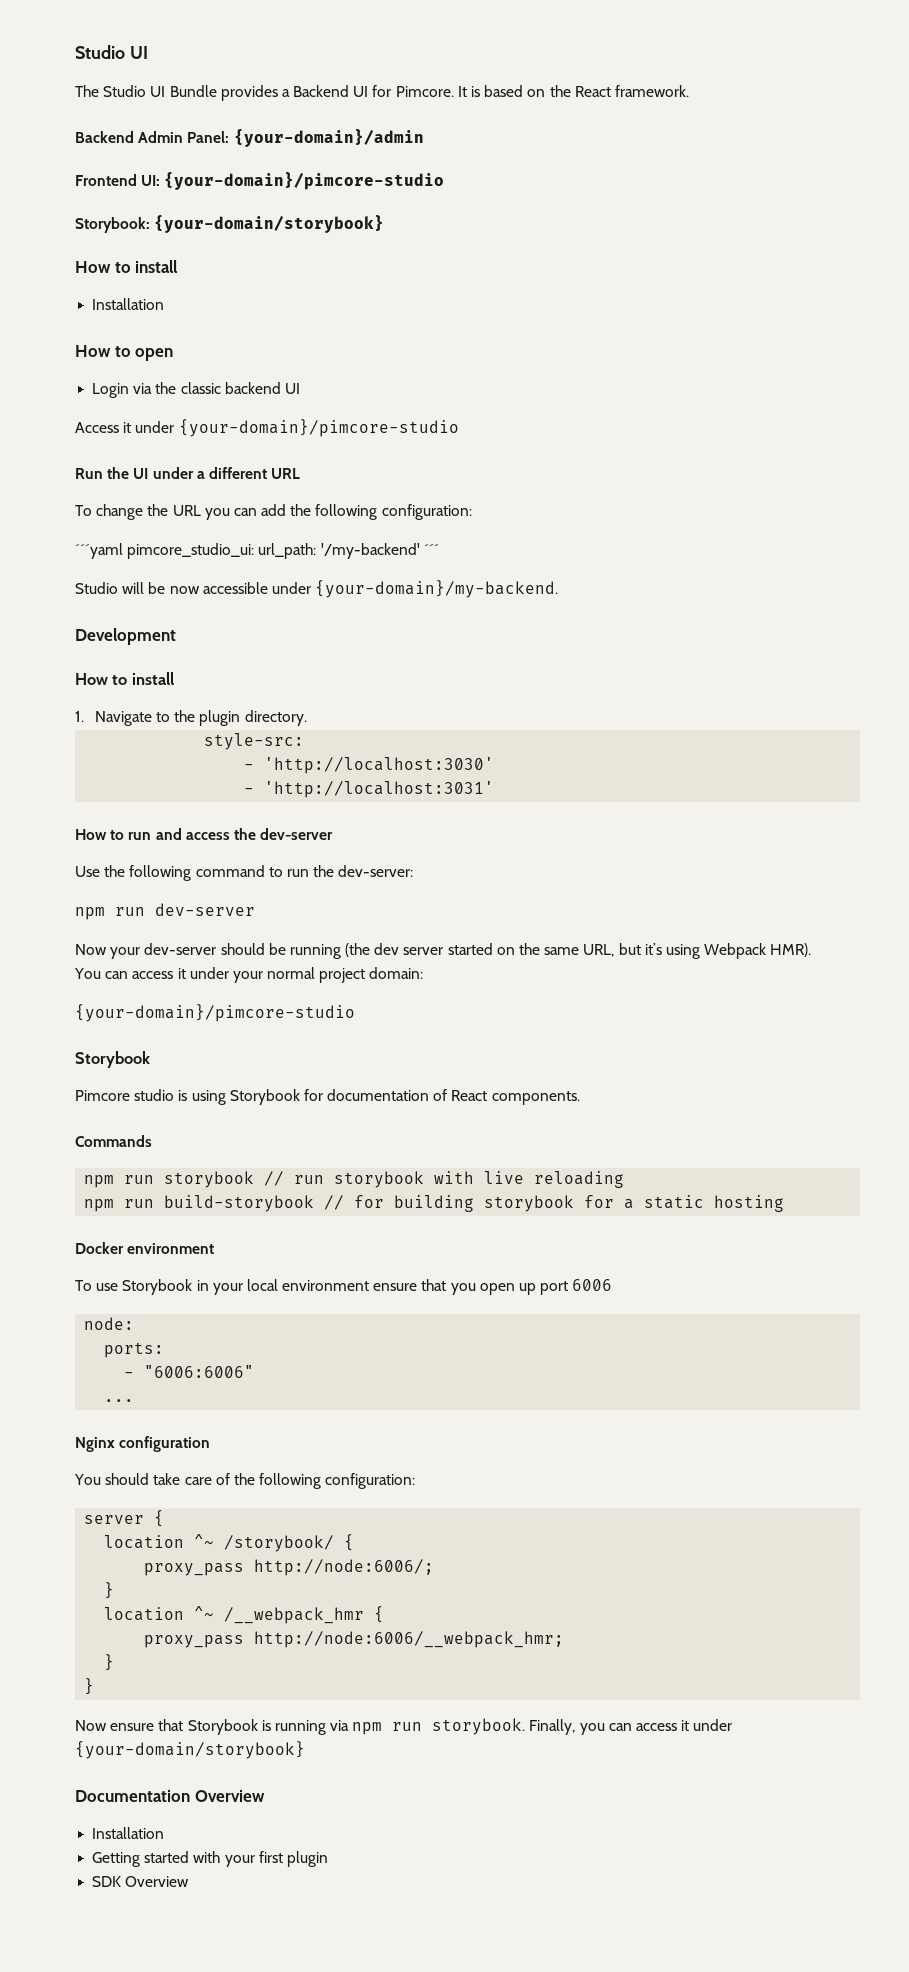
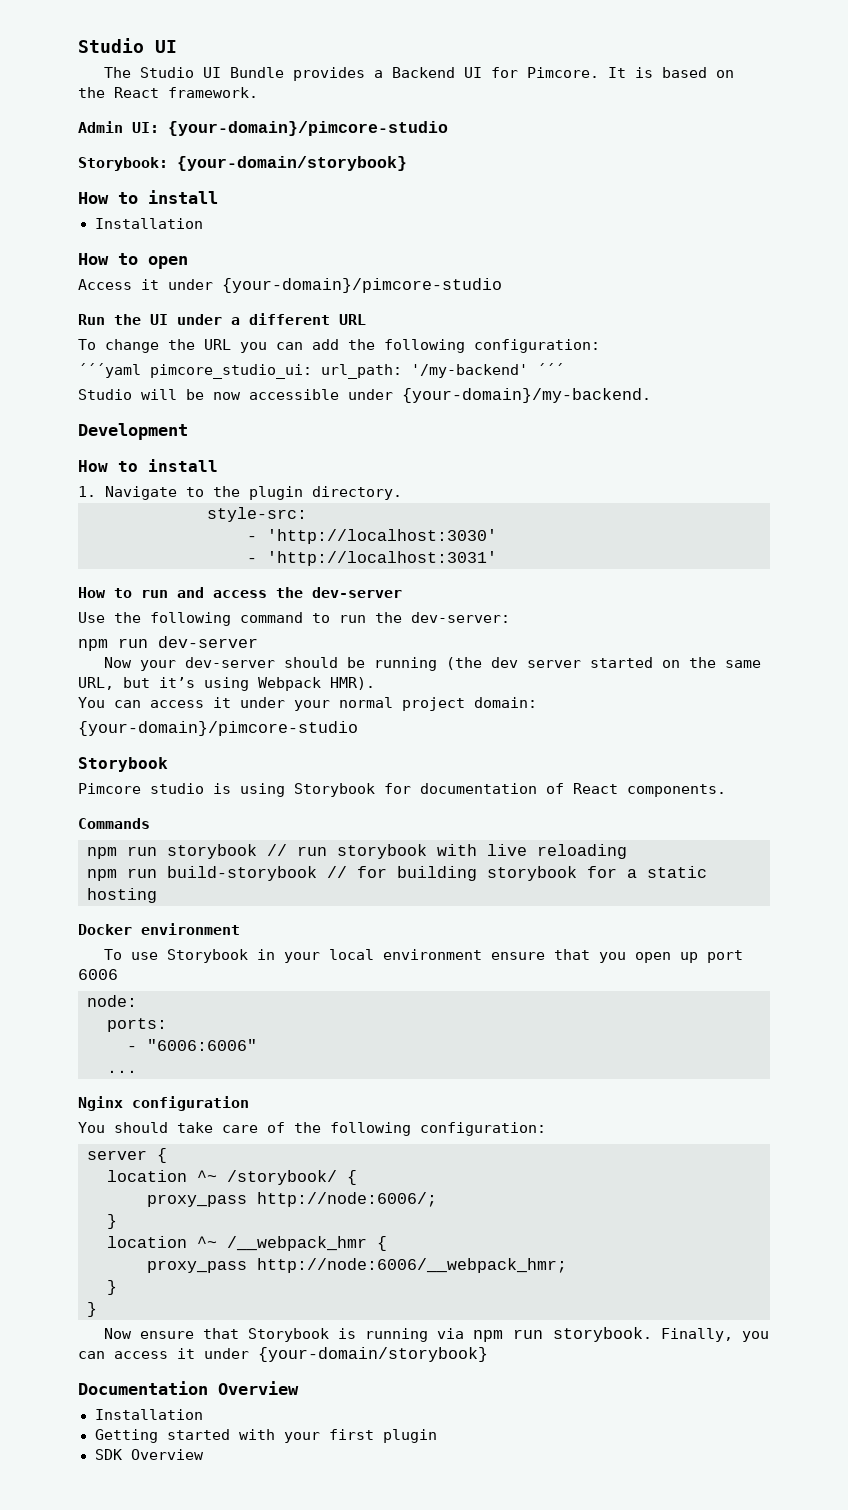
- Backend Admin Panel: {your-domain}/admin
- Frontend UI: {your-domain}/pimcore-studio
+ Admin UI: {your-domain}/pimcore-studio
- Login via the classic backend UI

